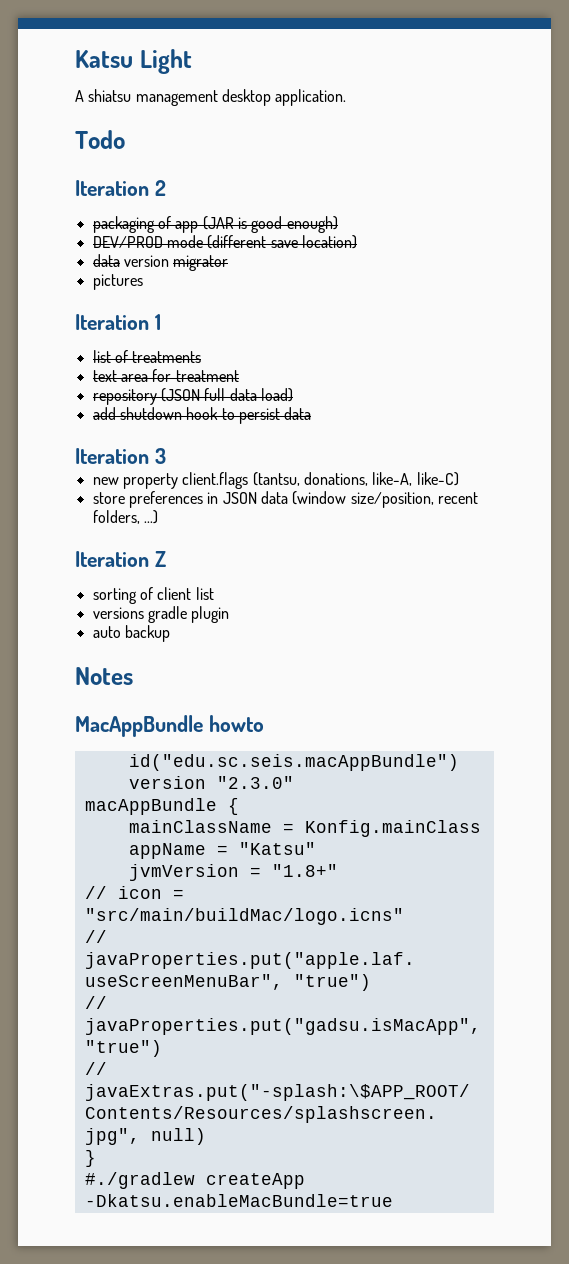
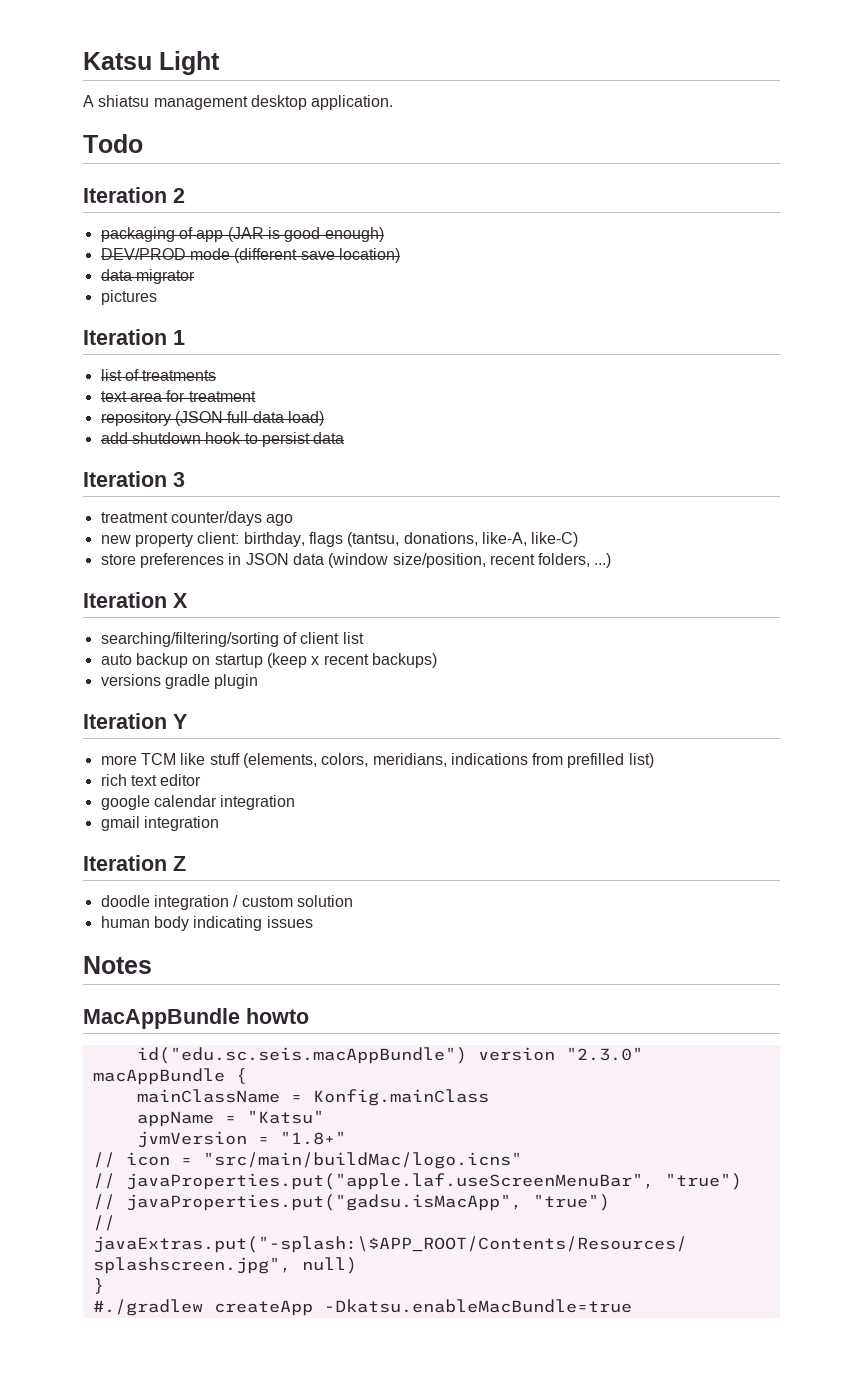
- data version migrator
+ data migrator
+ treatment counter/days ago
- new property client.flags (tantsu, donations, like-A, like-C)
+ new property client: birthday, flags (tantsu, donations, like-A, like-C)
- Iteration Z
- sorting of client list
+ Iteration X
+ searching/filtering/sorting of client list
+ auto backup on startup (keep x recent backups)
  versions gradle plugin
- auto backup
+ Iteration Y
+ more TCM like stuff (elements, colors, meridians, indications from prefilled list)
+ rich text editor
+ google calendar integration
+ gmail integration
+ Iteration Z
+ doodle integration / custom solution
+ human body indicating issues

